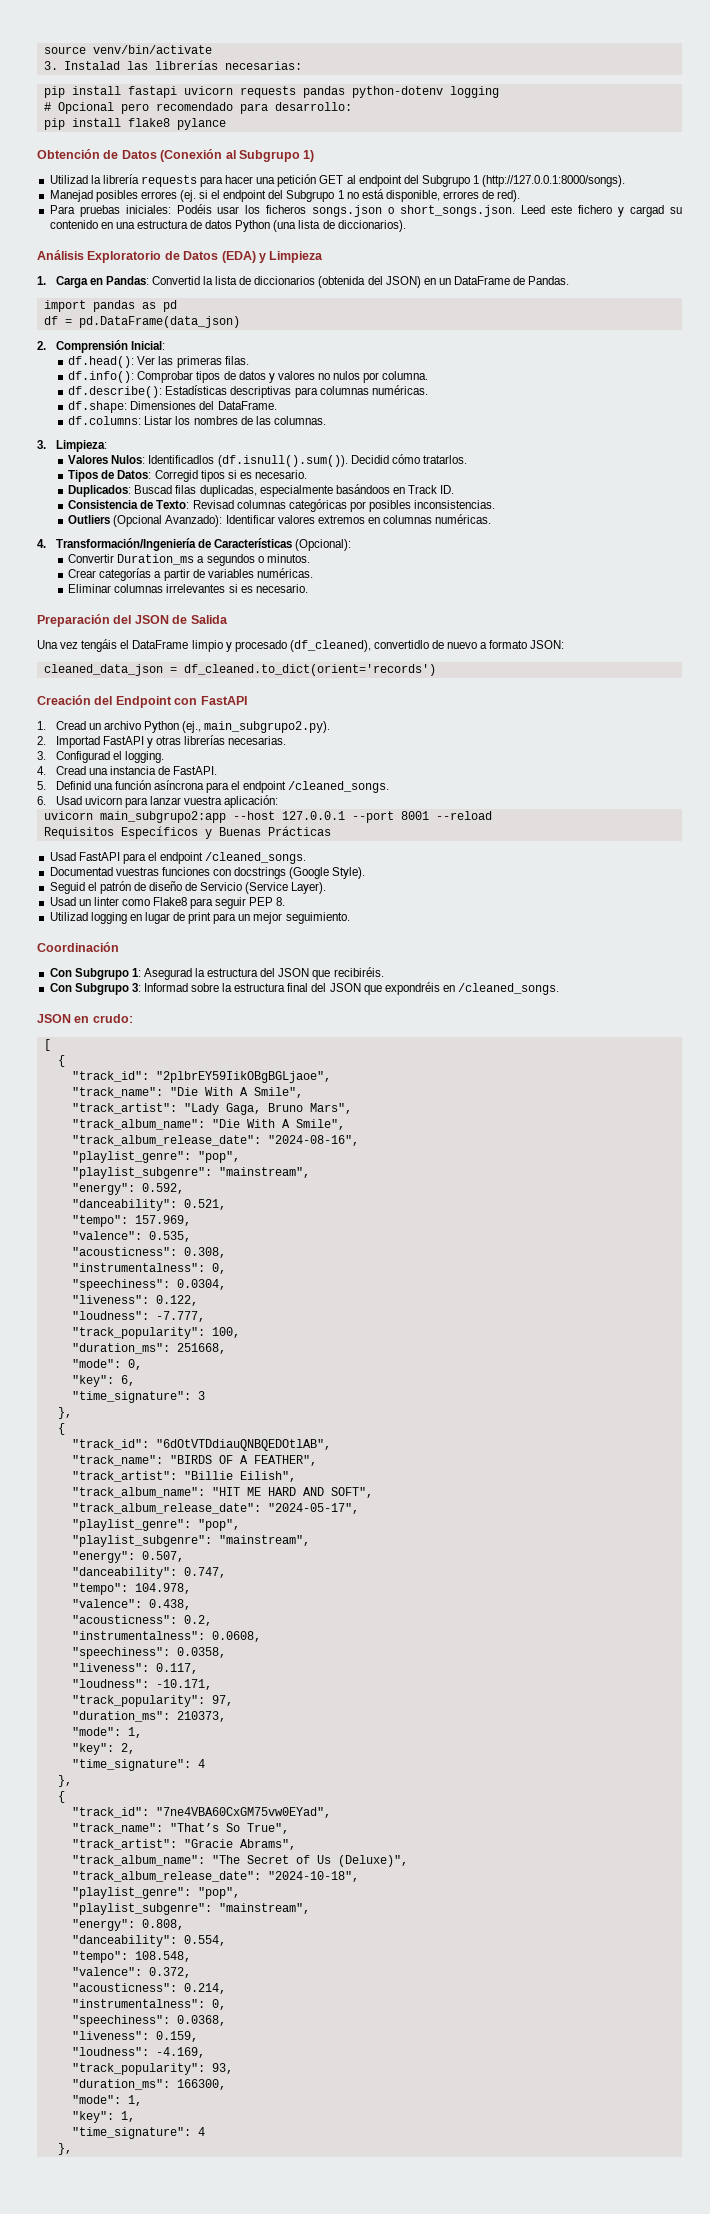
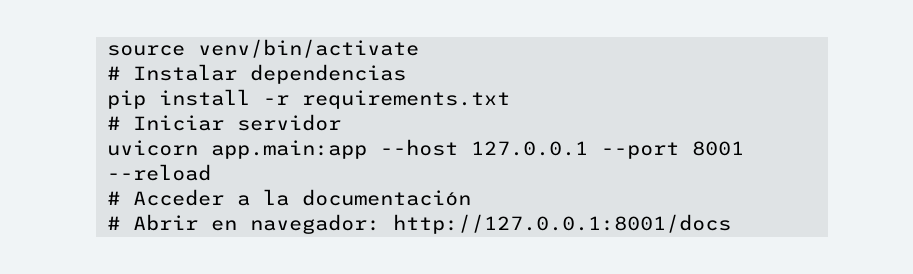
- 3. Instalad las librerías necesarias:
- pip install fastapi uvicorn requests pandas python-dotenv logging
- # Opcional pero recomendado para desarrollo:
- pip install flake8 pylance
- Obtención de Datos (Conexión al Subgrupo 1)
- Utilizad la librería requests para hacer una petición GET al endpoint del Subgrupo 1 (http://127.0.0.1:8000/songs).
- Manejad posibles errores (ej. si el endpoint del Subgrupo 1 no está disponible, errores de red).
- Para pruebas iniciales: Podéis usar los ficheros songs.json o short_songs.json. Leed este fichero y cargad su contenido en una estructura de datos Python (una lista de diccionarios).
- Análisis Exploratorio de Datos (EDA) y Limpieza
- 1. Carga en Pandas: Convertid la lista de diccionarios (obtenida del JSON) en un DataFrame de Pandas.
- import pandas as pd
- df = pd.DataFrame(data_json)
- 2. Comprensión Inicial:
- df.head(): Ver las primeras filas.
- df.info(): Comprobar tipos de datos y valores no nulos por columna.
- df.describe(): Estadísticas descriptivas para columnas numéricas.
- df.shape: Dimensiones del DataFrame.
- df.columns: Listar los nombres de las columnas.
- 3. Limpieza:
- Valores Nulos: Identificadlos (df.isnull().sum()). Decidid cómo tratarlos.
- Tipos de Datos: Corregid tipos si es necesario.
- Duplicados: Buscad filas duplicadas, especialmente basándoos en Track ID.
- Consistencia de Texto: Revisad columnas categóricas por posibles inconsistencias.
- Outliers (Opcional Avanzado): Identificar valores extremos en columnas numéricas.
- 4. Transformación/Ingeniería de Características (Opcional):
- Convertir Duration_ms a segundos o minutos.
- Crear categorías a partir de variables numéricas.
- Eliminar columnas irrelevantes si es necesario.
- Preparación del JSON de Salida
- Una vez tengáis el DataFrame limpio y procesado (df_cleaned), convertidlo de nuevo a formato JSON:
- cleaned_data_json = df_cleaned.to_dict(orient='records')
- Creación del Endpoint con FastAPI
- 1. Cread un archivo Python (ej., main_subgrupo2.py).
- 2. Importad FastAPI y otras librerías necesarias.
- 3. Configurad el logging.
- 4. Cread una instancia de FastAPI.
- 5. Definid una función asíncrona para el endpoint /cleaned_songs.
- 6. Usad uvicorn para lanzar vuestra aplicación:
- uvicorn main_subgrupo2:app --host 127.0.0.1 --port 8001 --reload
+ # Instalar dependencias
+ pip install -r requirements.txt
+ # Iniciar servidor
+ uvicorn app.main:app --host 127.0.0.1 --port 8001 --reload
- Requisitos Específicos y Buenas Prácticas
- Usad FastAPI para el endpoint /cleaned_songs.
- Documentad vuestras funciones con docstrings (Google Style).
- Seguid el patrón de diseño de Servicio (Service Layer).
- Usad un linter como Flake8 para seguir PEP 8.
- Utilizad logging en lugar de print para un mejor seguimiento.
- Coordinación
- Con Subgrupo 1: Asegurad la estructura del JSON que recibiréis.
- Con Subgrupo 3: Informad sobre la estructura final del JSON que expondréis en /cleaned_songs.
- JSON en crudo:
- [
- {
- "track_id": "2plbrEY59IikOBgBGLjaoe",
- "track_name": "Die With A Smile",
- "track_artist": "Lady Gaga, Bruno Mars",
- "track_album_name": "Die With A Smile",
- "track_album_release_date": "2024-08-16",
- "playlist_genre": "pop",
- "playlist_subgenre": "mainstream",
- "energy": 0.592,
- "danceability": 0.521,
- "tempo": 157.969,
- "valence": 0.535,
- "acousticness": 0.308,
- "instrumentalness": 0,
- "speechiness": 0.0304,
- "liveness": 0.122,
- "loudness": -7.777,
- "track_popularity": 100,
- "duration_ms": 251668,
- "mode": 0,
- "key": 6,
- "time_signature": 3
- },
- {
- "track_id": "6dOtVTDdiauQNBQEDOtlAB",
- "track_name": "BIRDS OF A FEATHER",
- "track_artist": "Billie Eilish",
- "track_album_name": "HIT ME HARD AND SOFT",
- "track_album_release_date": "2024-05-17",
- "playlist_genre": "pop",
- "playlist_subgenre": "mainstream",
- "energy": 0.507,
- "danceability": 0.747,
- "tempo": 104.978,
- "valence": 0.438,
- "acousticness": 0.2,
- "instrumentalness": 0.0608,
- "speechiness": 0.0358,
- "liveness": 0.117,
- "loudness": -10.171,
- "track_popularity": 97,
- "duration_ms": 210373,
- "mode": 1,
- "key": 2,
- "time_signature": 4
- },
- {
- "track_id": "7ne4VBA60CxGM75vw0EYad",
- "track_name": "That’s So True",
- "track_artist": "Gracie Abrams",
- "track_album_name": "The Secret of Us (Deluxe)",
- "track_album_release_date": "2024-10-18",
- "playlist_genre": "pop",
- "playlist_subgenre": "mainstream",
- "energy": 0.808,
- "danceability": 0.554,
- "tempo": 108.548,
- "valence": 0.372,
- "acousticness": 0.214,
- "instrumentalness": 0,
- "speechiness": 0.0368,
- "liveness": 0.159,
- "loudness": -4.169,
- "track_popularity": 93,
- "duration_ms": 166300,
- "mode": 1,
- "key": 1,
- "time_signature": 4
- },
+ # Acceder a la documentación
+ # Abrir en navegador: http://127.0.0.1:8001/docs

